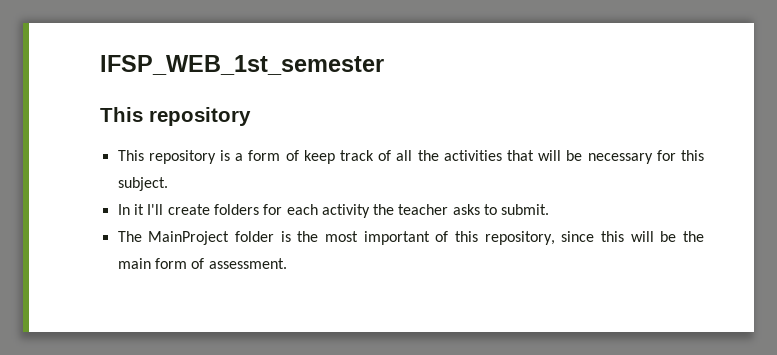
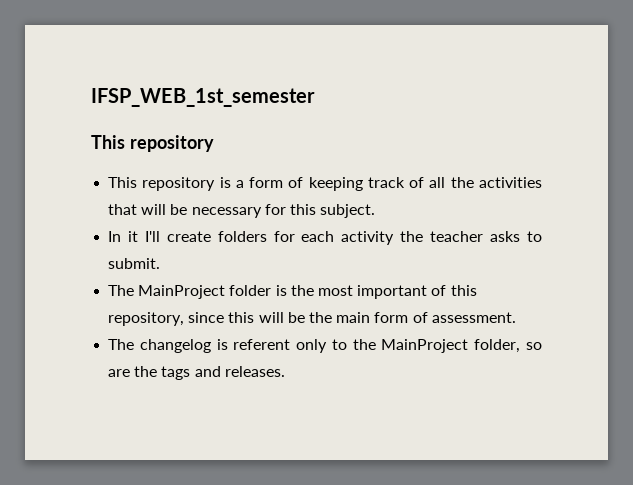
- This repository is a form of keep track of all the activities that will be necessary for this subject.
+ This repository is a form of keeping track of all the activities that will be necessary for this subject.
+ The changelog is referent only to the MainProject folder, so are the tags and releases.

